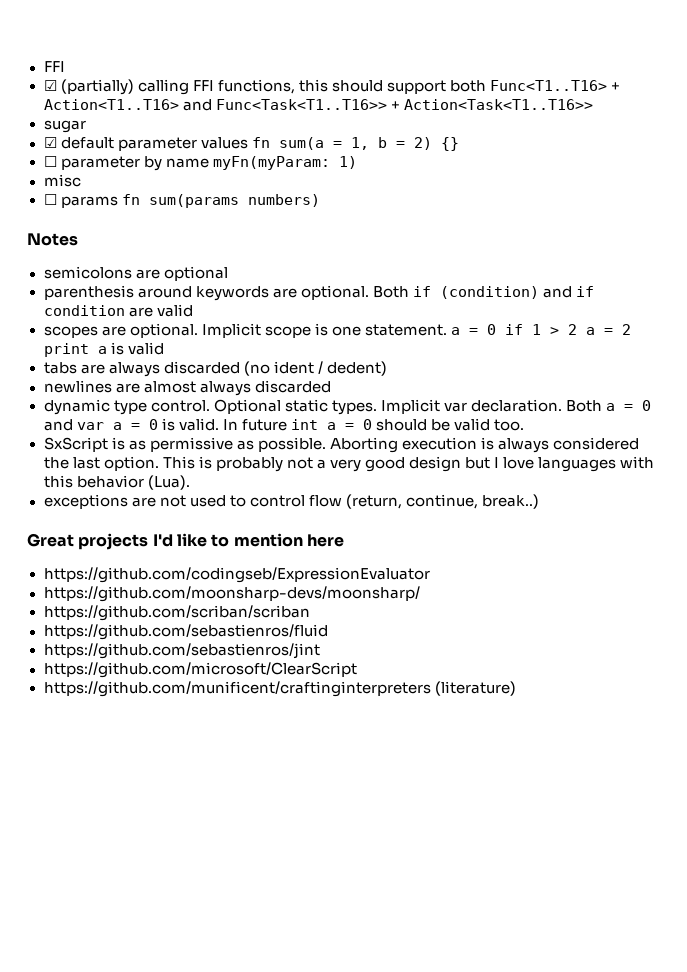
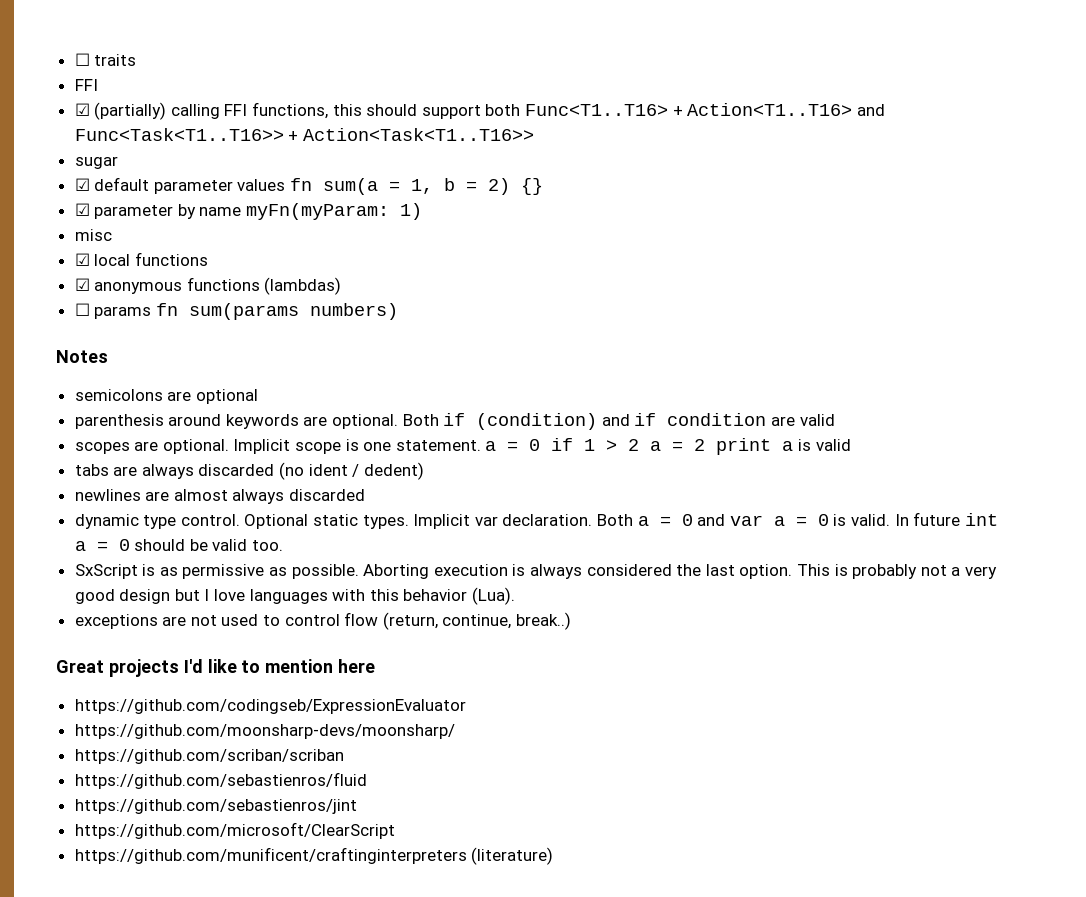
+ ☐ traits
- ☐ parameter by name myFn(myParam: 1)
+ ☑ parameter by name myFn(myParam: 1)
+ ☑ local functions
+ ☑ anonymous functions (lambdas)

